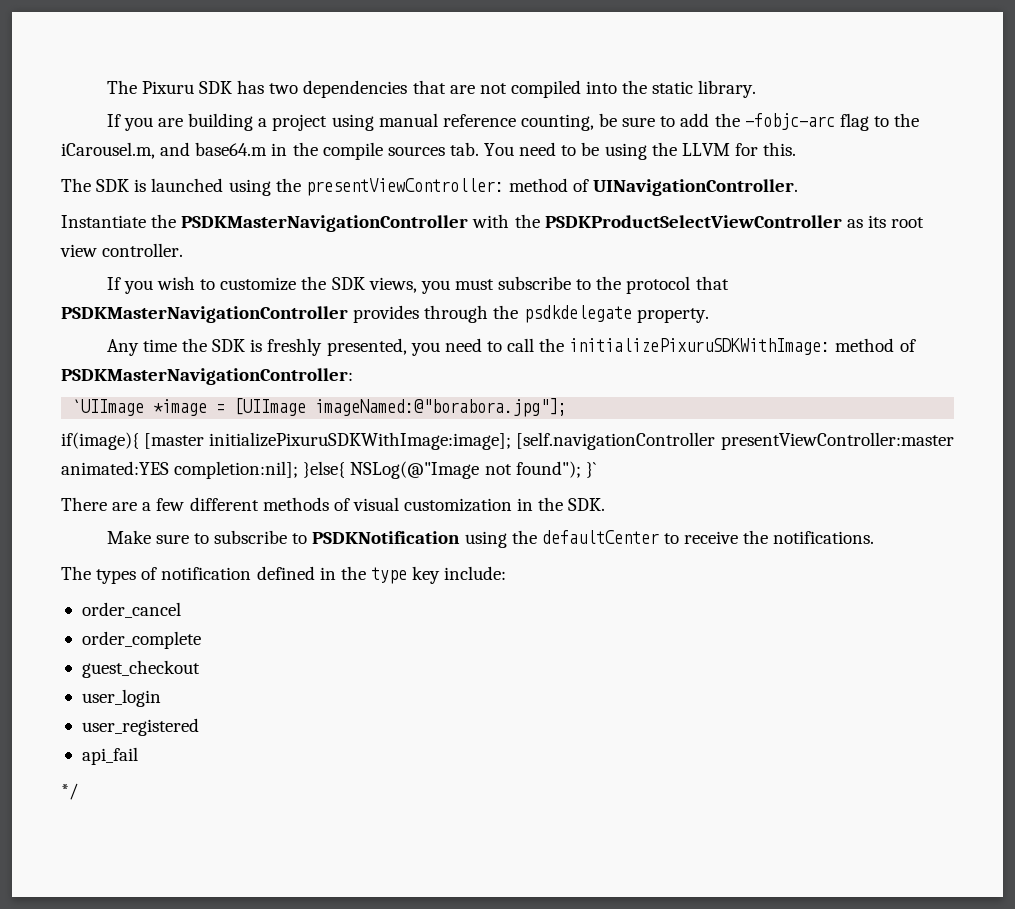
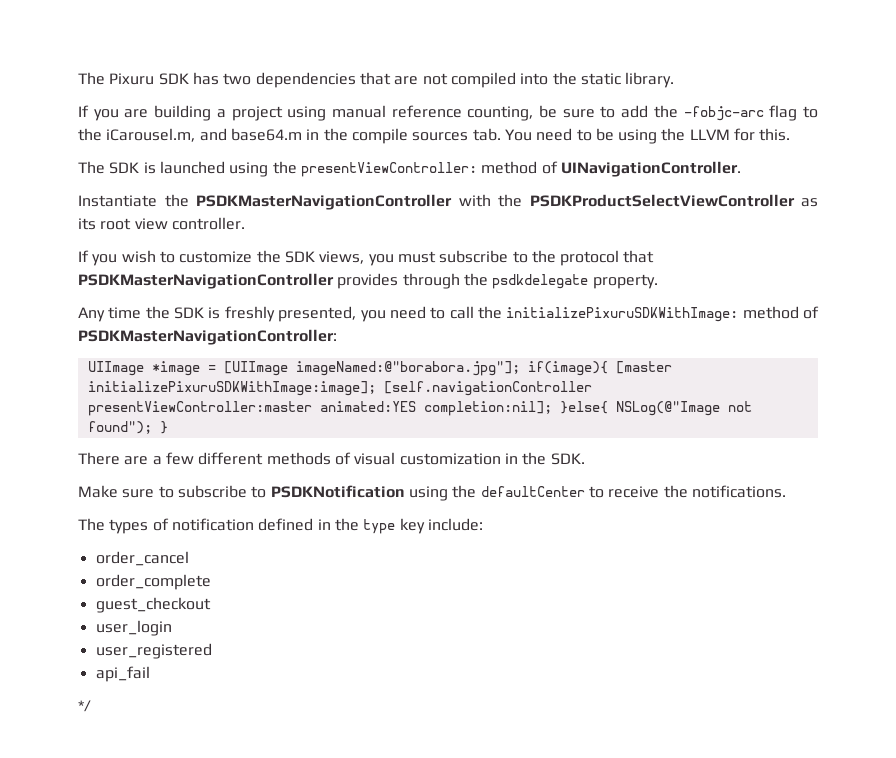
- `UIImage *image = [UIImage imageNamed:@"borabora.jpg"];
- if(image){ [master initializePixuruSDKWithImage:image]; [self.navigationController presentViewController:master animated:YES completion:nil]; }else{ NSLog(@"Image not found"); }`
+ UIImage *image = [UIImage imageNamed:@"borabora.jpg"]; if(image){ [master initializePixuruSDKWithImage:image]; [self.navigationController presentViewController:master animated:YES completion:nil]; }else{ NSLog(@"Image not found"); }

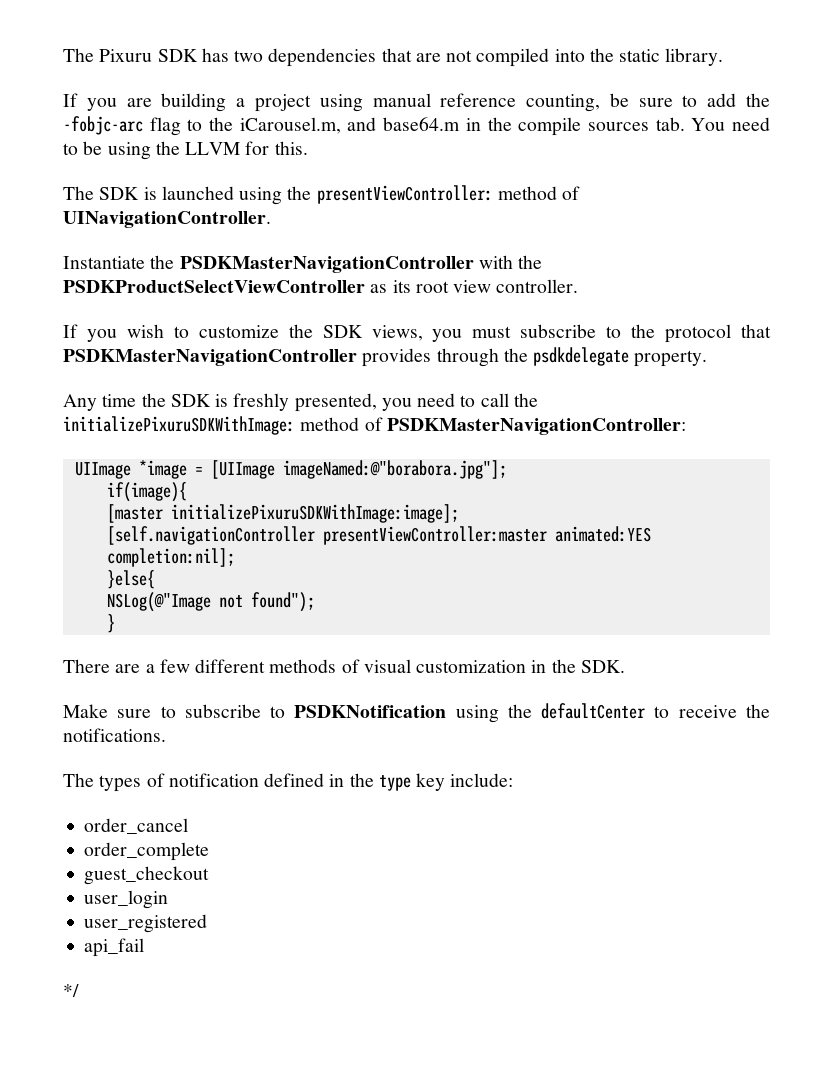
- UIImage *image = [UIImage imageNamed:@"borabora.jpg"]; if(image){ [master initializePixuruSDKWithImage:image]; [self.navigationController presentViewController:master animated:YES completion:nil]; }else{ NSLog(@"Image not found"); }
+ UIImage *image = [UIImage imageNamed:@"borabora.jpg"];
+ if(image){
+ [master initializePixuruSDKWithImage:image];
+ [self.navigationController presentViewController:master animated:YES completion:nil];
+ }else{
+ NSLog(@"Image not found");
+ }

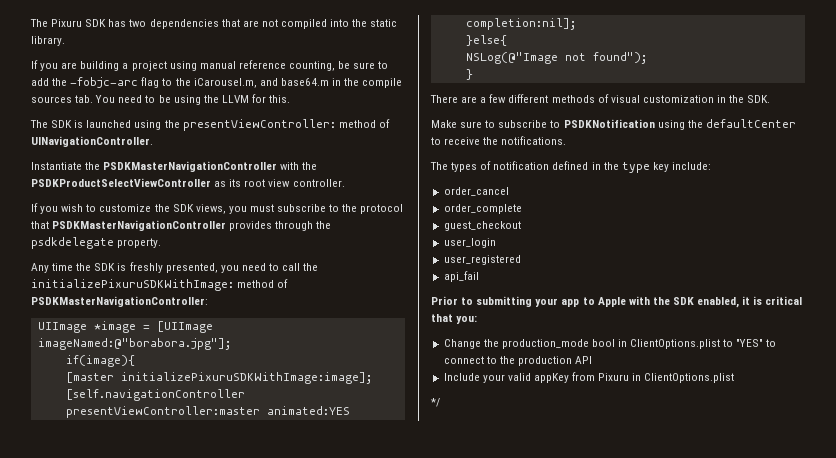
+ Prior to submitting your app to Apple with the SDK enabled, it is critical that you:
+ Change the production_mode bool in ClientOptions.plist to "YES" to connect to the production API
+ Include your valid appKey from Pixuru in ClientOptions.plist

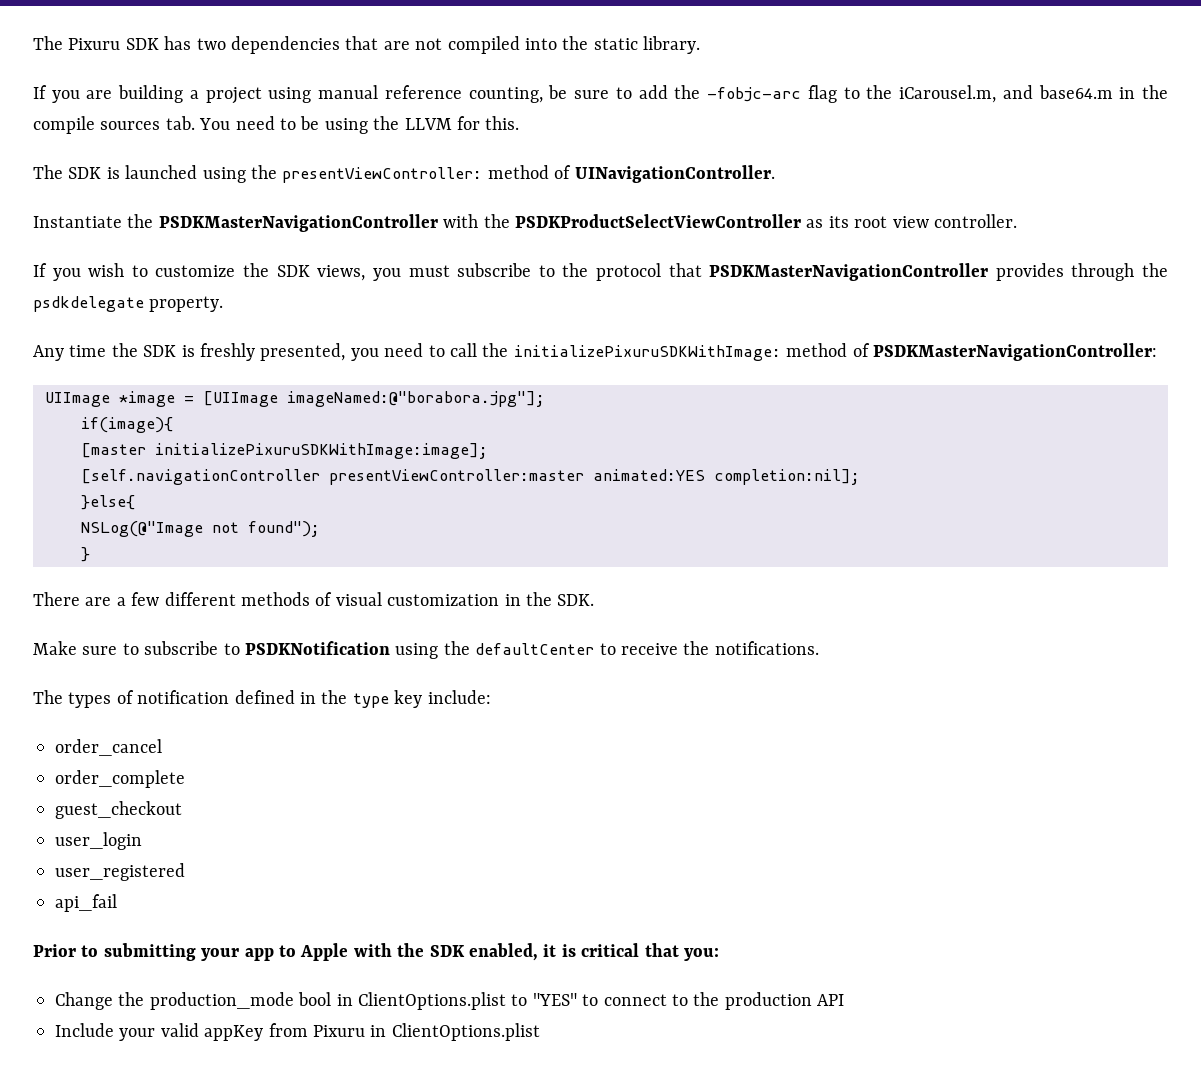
- */

